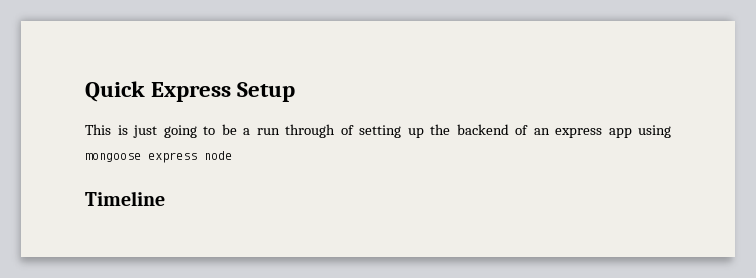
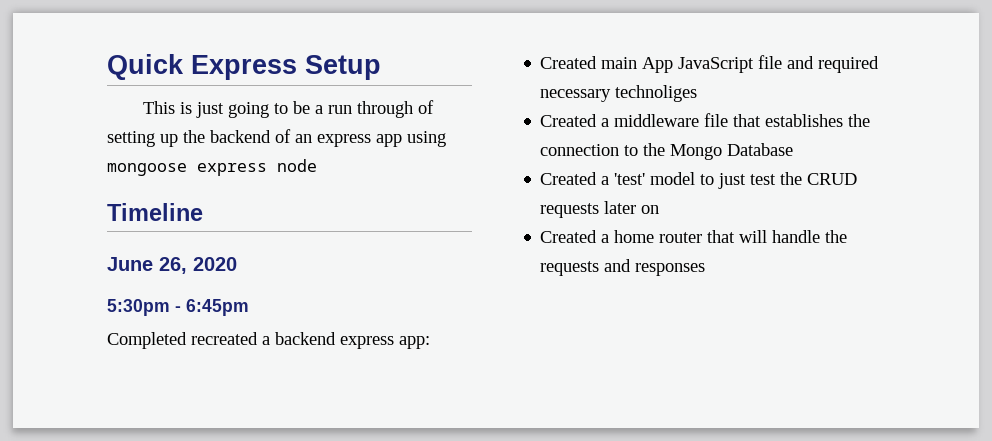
+ June 26, 2020
+ 5:30pm - 6:45pm
+ Completed recreated a backend express app:
+ Created main App JavaScript file and required necessary technoliges
+ Created a middleware file that establishes the connection to the Mongo Database
+ Created a 'test' model to just test the CRUD requests later on
+ Created a home router that will handle the requests and responses

